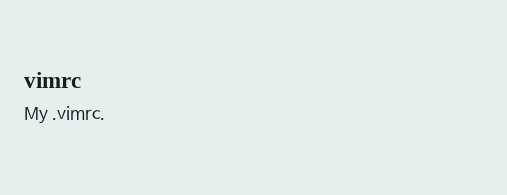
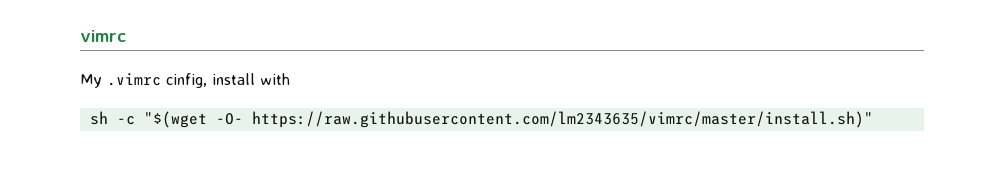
- My .vimrc.
+ My .vimrc cinfig, install with
+ sh -c "$(wget -O- https://raw.githubusercontent.com/lm2343635/vimrc/master/install.sh)"

